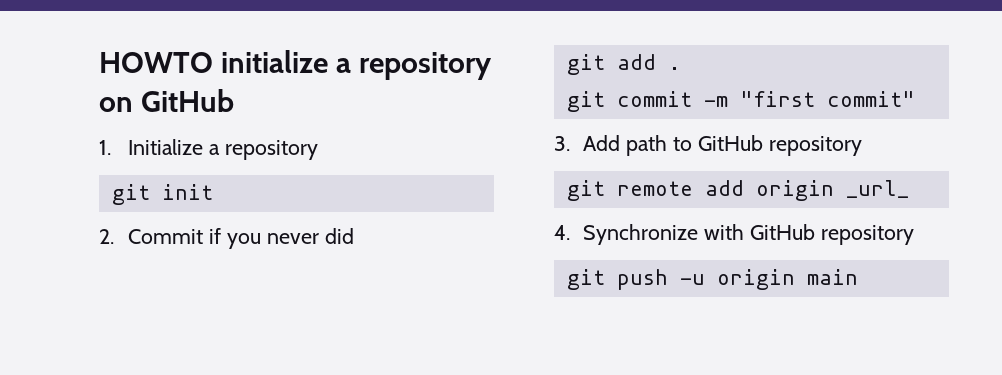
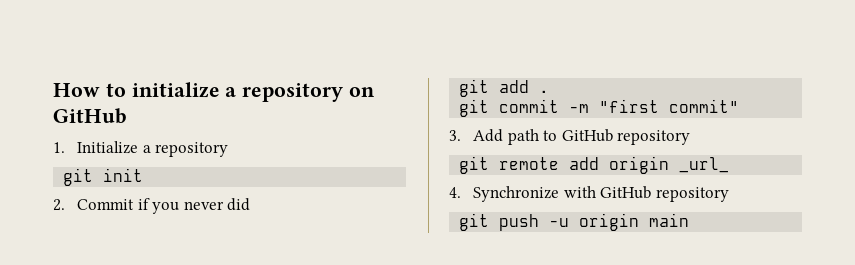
- HOWTO initialize a repository on GitHub
+ How to initialize a repository on GitHub

